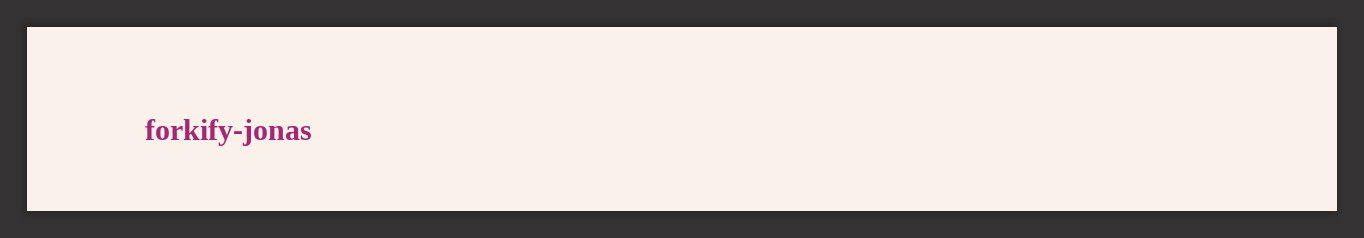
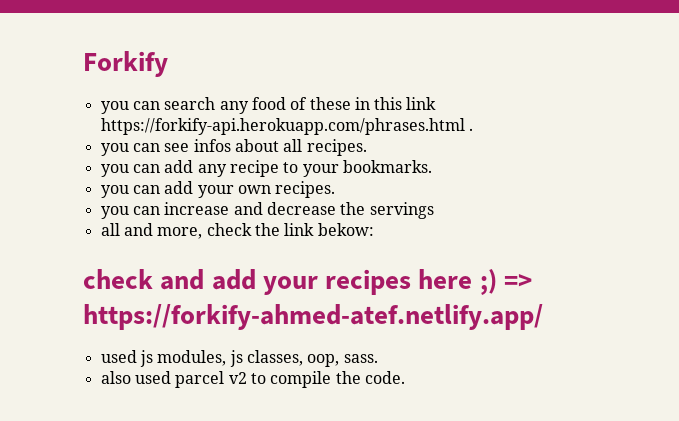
- forkify-jonas
+ Forkify
+ you can search any food of these in this link https://forkify-api.herokuapp.com/phrases.html .
+ you can see infos about all recipes.
+ you can add any recipe to your bookmarks.
+ you can add your own recipes.
+ you can increase and decrease the servings
+ all and more, check the link bekow:
+ check and add your recipes here ;) => https://forkify-ahmed-atef.netlify.app/
+ used js modules, js classes, oop, sass.
+ also used parcel v2 to compile the code.

